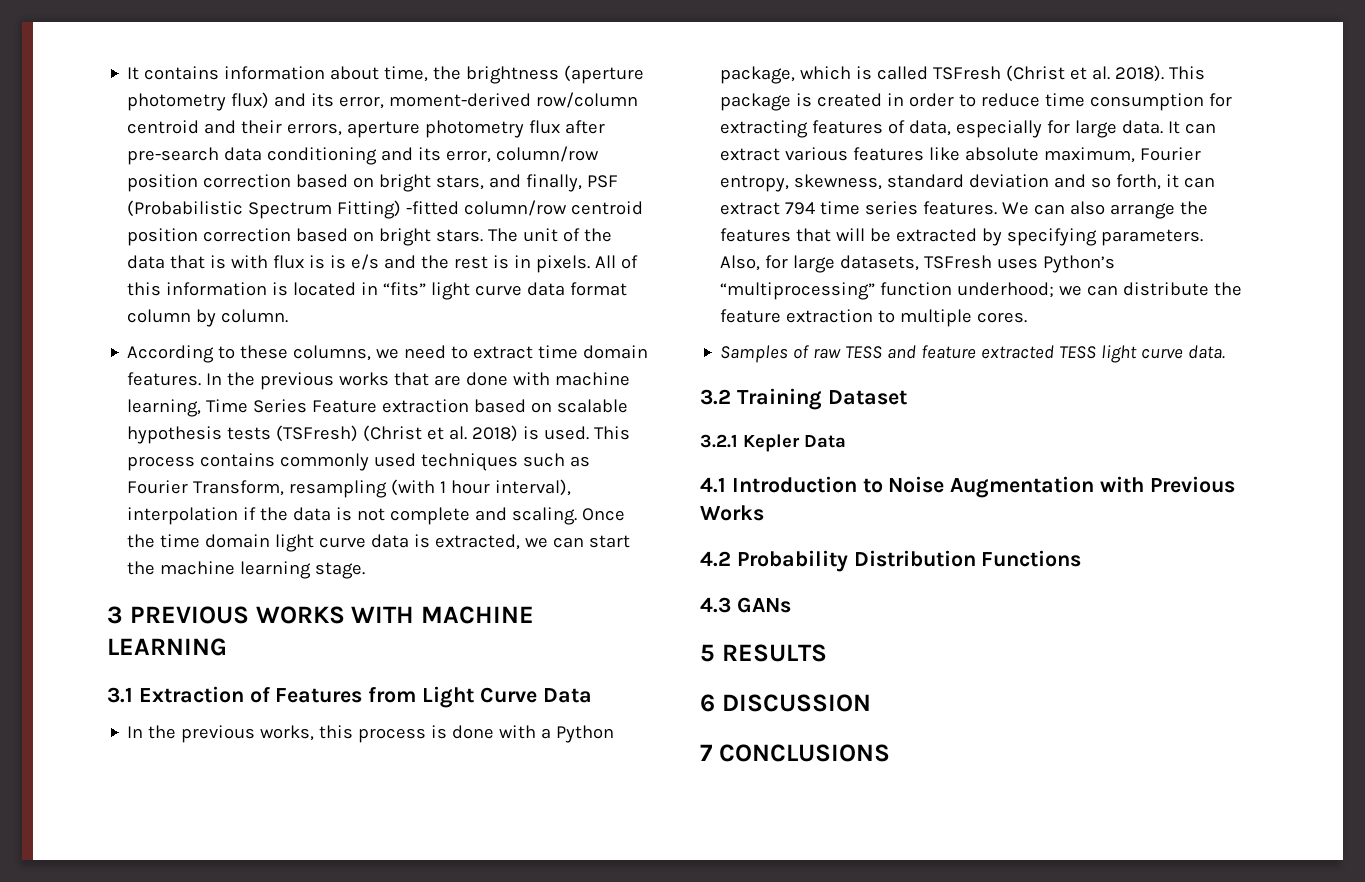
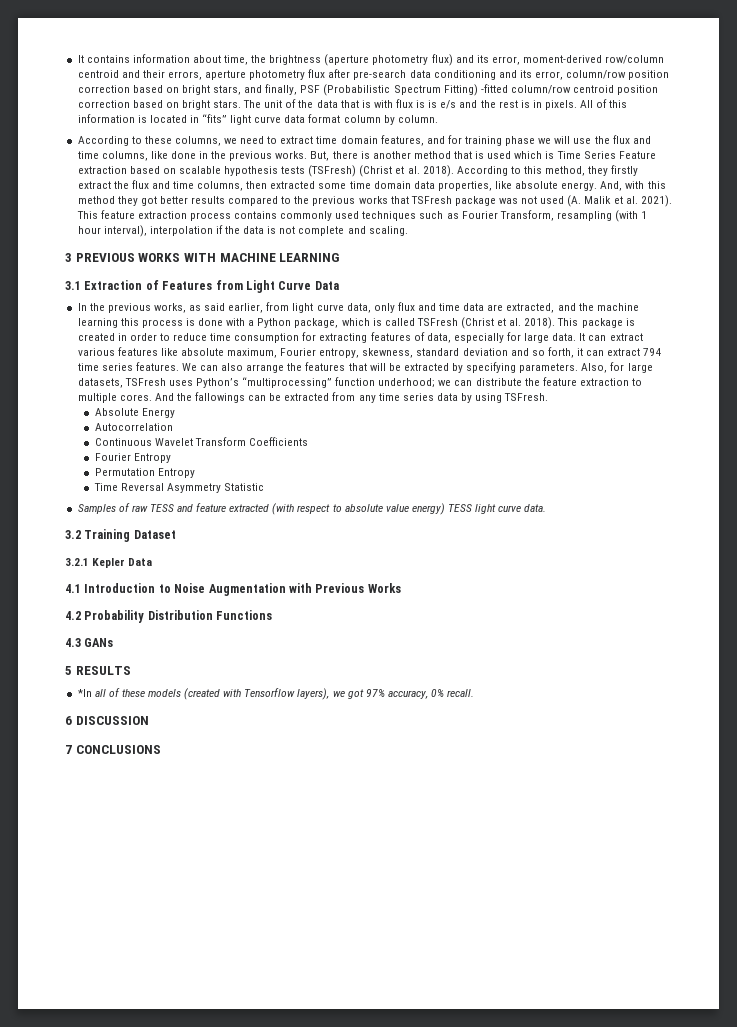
- According to these columns, we need to extract time domain features. In the previous works that are done with machine learning, Time Series Feature extraction based on scalable hypothesis tests (TSFresh) (Christ et al. 2018) is used. This process contains commonly used techniques such as Fourier Transform, resampling (with 1 hour interval), interpolation if the data is not complete and scaling. Once the time domain light curve data is extracted, we can start the machine learning stage.
+ According to these columns, we need to extract time domain features, and for training phase we will use the flux and time columns, like done in the previous works. But, there is another method that is used which is Time Series Feature extraction based on scalable hypothesis tests (TSFresh) (Christ et al. 2018). According to this method, they firstly extract the flux and time columns, then extracted some time domain data properties, like absolute energy. And, with this method they got better results compared to the previous works that TSFresh package was not used (A. Malik et al. 2021). This feature extraction process contains commonly used techniques such as Fourier Transform, resampling (with 1 hour interval), interpolation if the data is not complete and scaling.
- In the previous works, this process is done with a Python package, which is called TSFresh (Christ et al. 2018).
+ In the previous works, as said earlier, from light curve data, only flux and time data are extracted, and the machine learning this process is done with a Python package, which is called TSFresh (Christ et al. 2018).
+ And the fallowings can be extracted from any time series data by using TSFresh.
+ Absolute Energy
+ Autocorrelation
+ Continuous Wavelet Transform Coefficients
+ Fourier Entropy
+ Permutation Entropy
+ Time Reversal Asymmetry Statistic
- Samples of raw TESS and feature extracted TESS light curve data.
+ Samples of raw TESS and feature extracted (with respect to absolute value energy) TESS light curve data.
+ *In all of these models (created with Tensorflow layers), we got 97% accuracy, 0% recall.

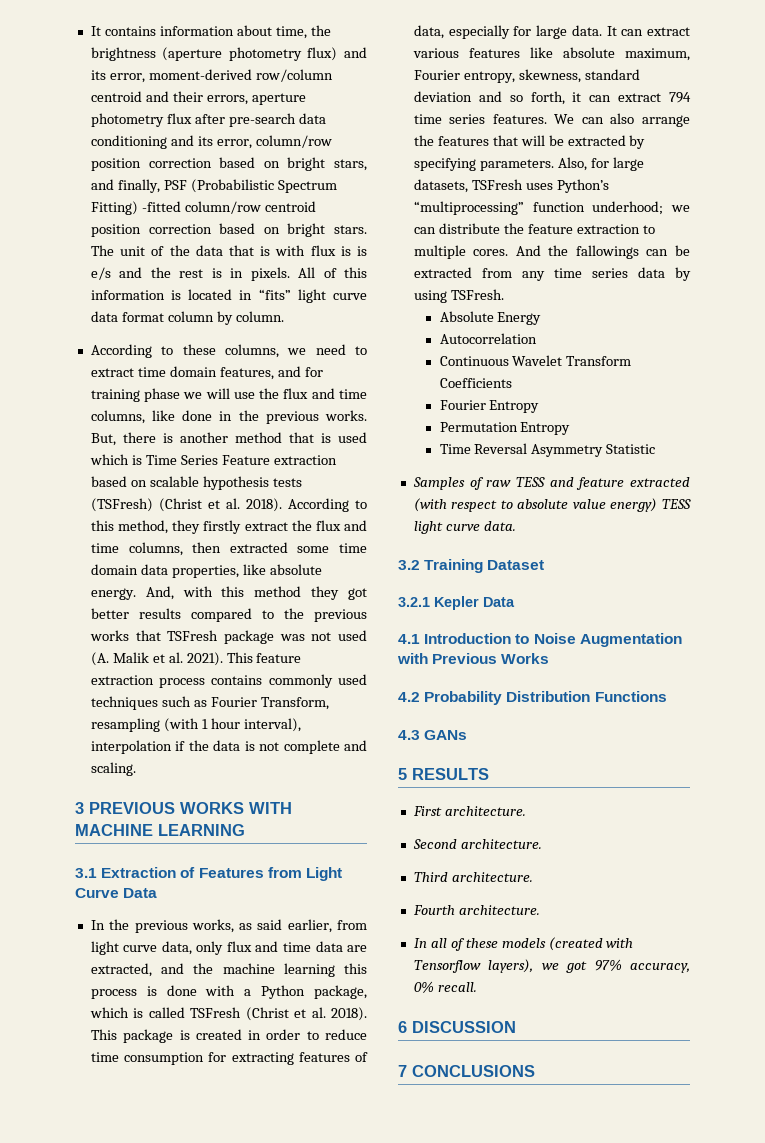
- *In all of these models (created with Tensorflow layers), we got 97% accuracy, 0% recall.
+ First architecture.
+ Second architecture.
+ Third architecture.
+ Fourth architecture.
+ In all of these models (created with Tensorflow layers), we got 97% accuracy, 0% recall.

